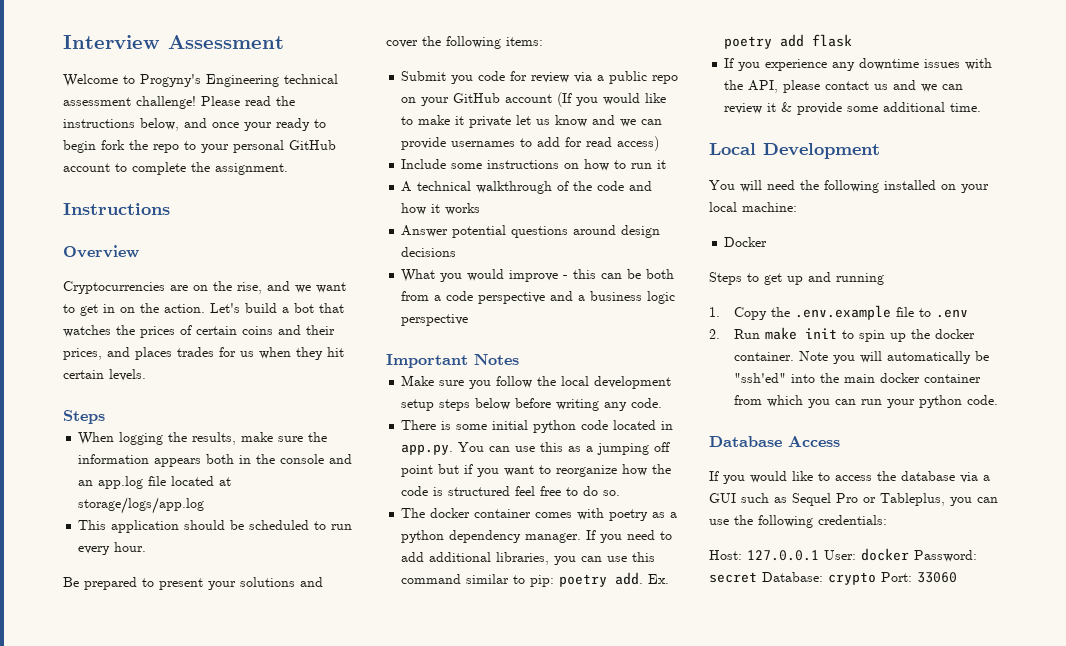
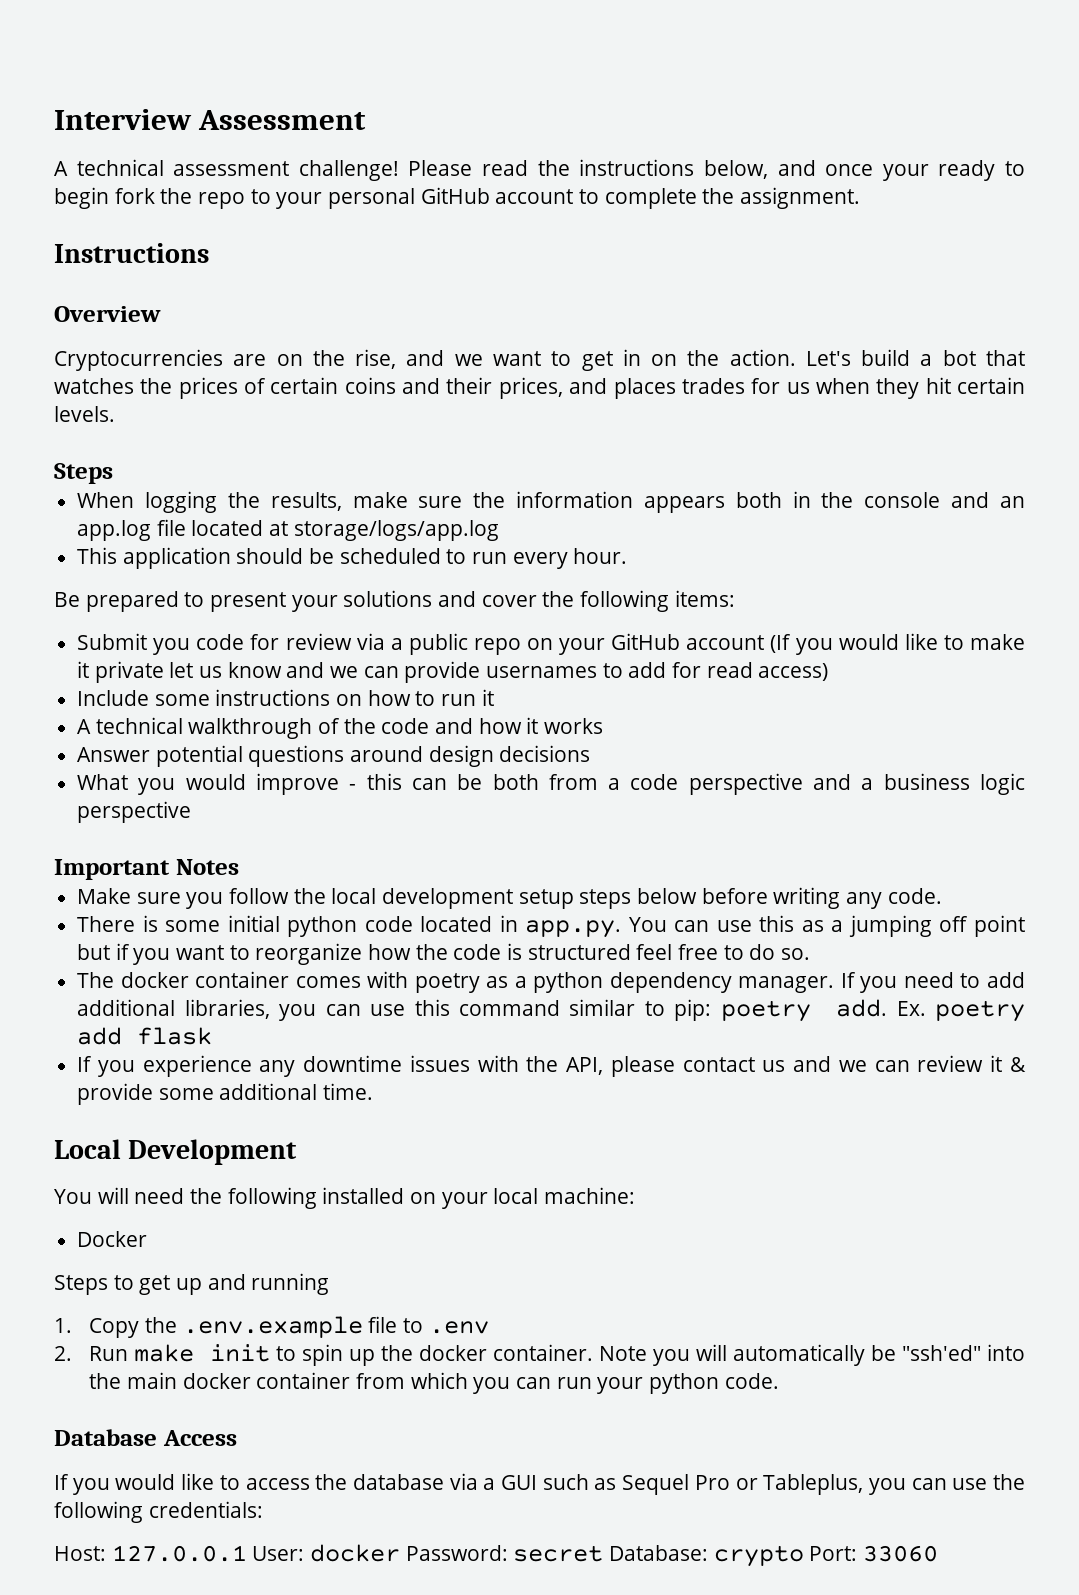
- Welcome to Progyny's Engineering technical assessment challenge!
+ A technical assessment challenge!

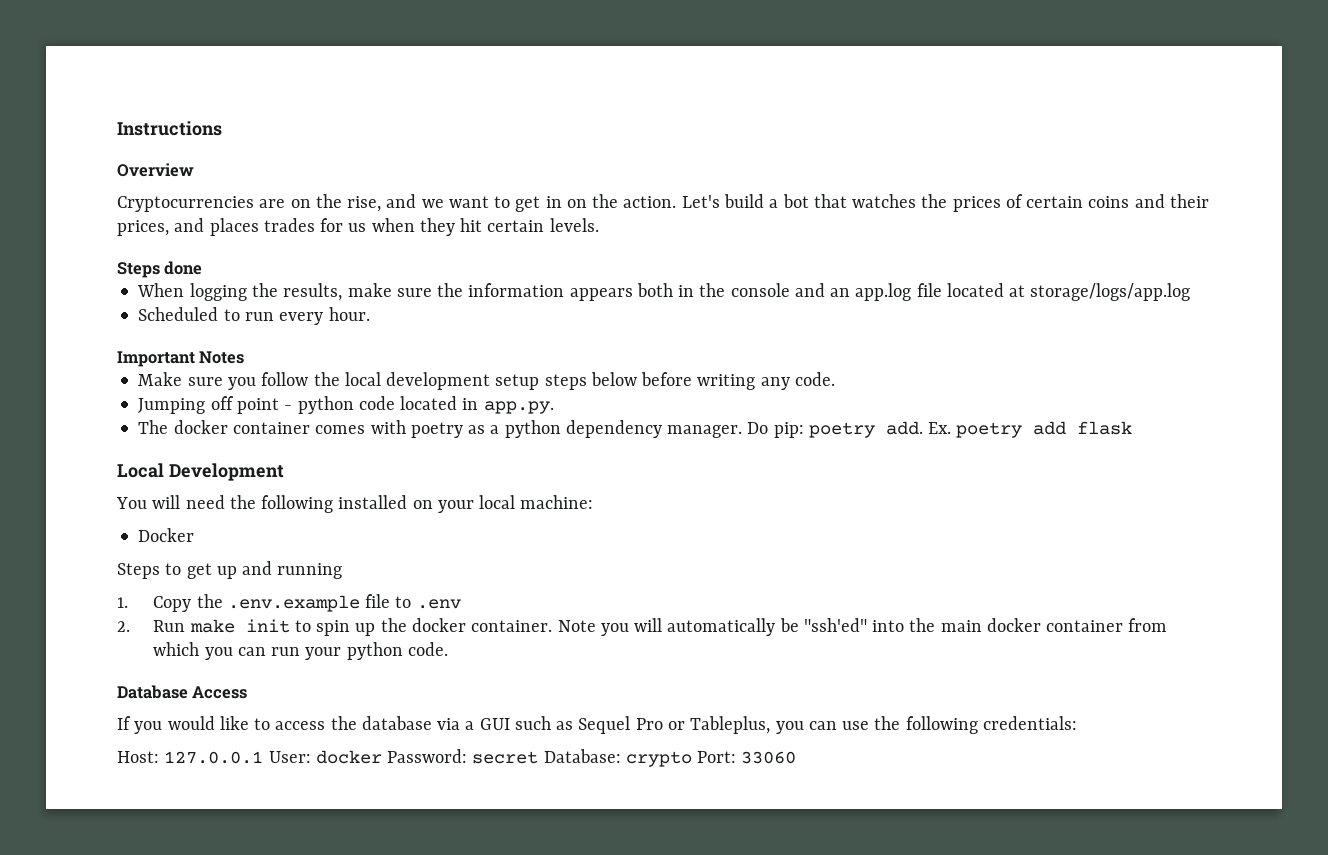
- Interview Assessment
- A technical assessment challenge! Please read the instructions below, and once your ready to begin fork the repo to your personal GitHub account to complete the assignment.
  Let's build a bot that watches the prices of certain coins and their prices, and places trades for us when they hit certain levels.
- Steps
+ Steps done
- This application should be scheduled to run every hour.
+ Scheduled to run every hour.
- Be prepared to present your solutions and cover the following items:
- Submit you code for review via a public repo on your GitHub account (If you would like to make it private let us know and we can provide usernames to add for read access)
- Include some instructions on how to run it
- A technical walkthrough of the code and how it works
- Answer potential questions around design decisions
- What you would improve - this can be both from a code perspective and a business logic perspective
- There is some initial python code located in app.py. You can use this as a jumping off point but if you want to reorganize how the code is structured feel free to do so.
+ Jumping off point - python code located in app.py.
- If you need to add additional libraries, you can use this command similar to pip: poetry add.
+ Do pip: poetry add.
- If you experience any downtime issues with the API, please contact us and we can review it & provide some additional time.

